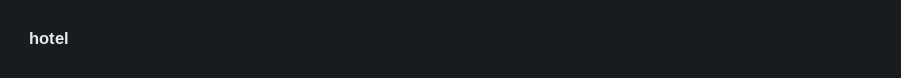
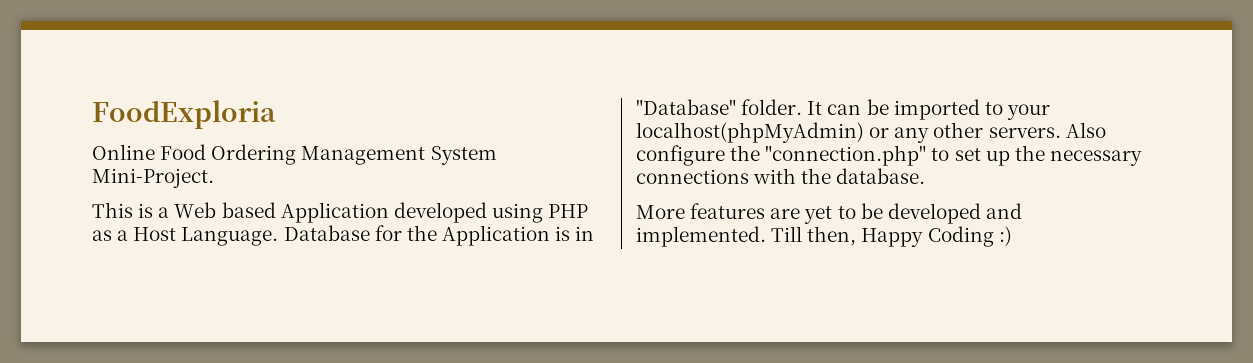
- hotel
+ FoodExploria
+ Online Food Ordering Management System Mini-Project.
+ This is a Web based Application developed using PHP as a Host Language. Database for the Application is in "Database" folder. It can be imported to your localhost(phpMyAdmin) or any other servers. Also configure the "connection.php" to set up the necessary connections with the database.
+ More features are yet to be developed and implemented. Till then, Happy Coding :)

